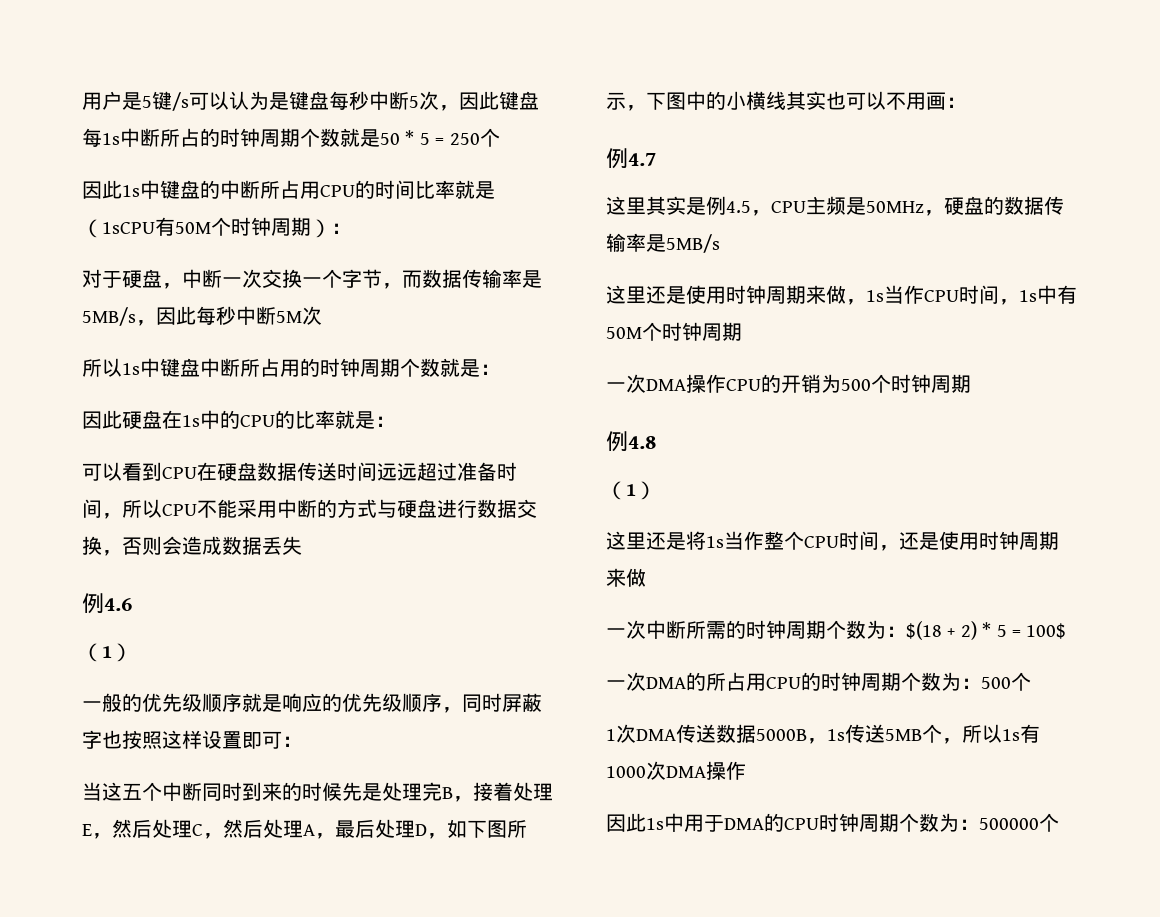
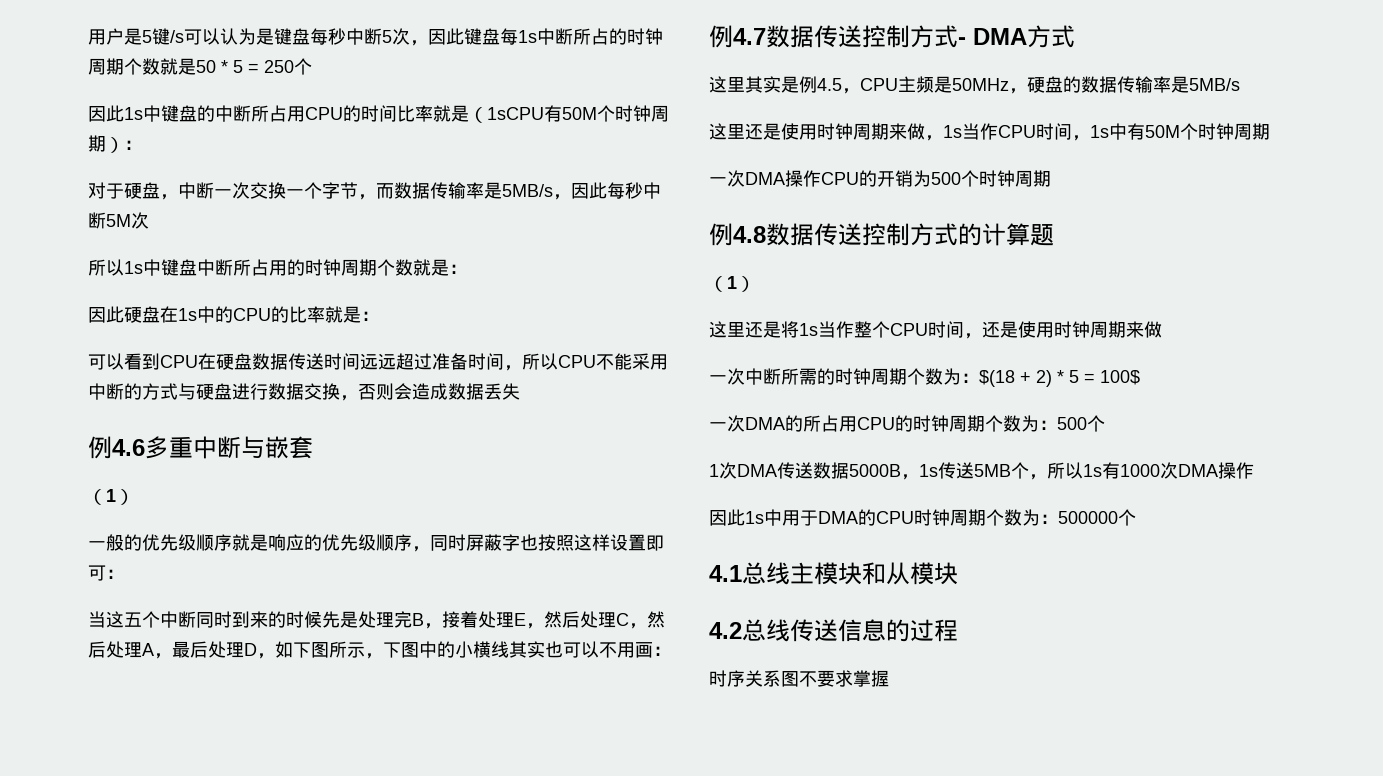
- 例4.6
+ 例4.6多重中断与嵌套
- 例4.7
+ 例4.7数据传送控制方式- DMA方式
- 例4.8
+ 例4.8数据传送控制方式的计算题
+ 4.1总线主模块和从模块
+ 4.2总线传送信息的过程
+ 时序关系图不要求掌握

